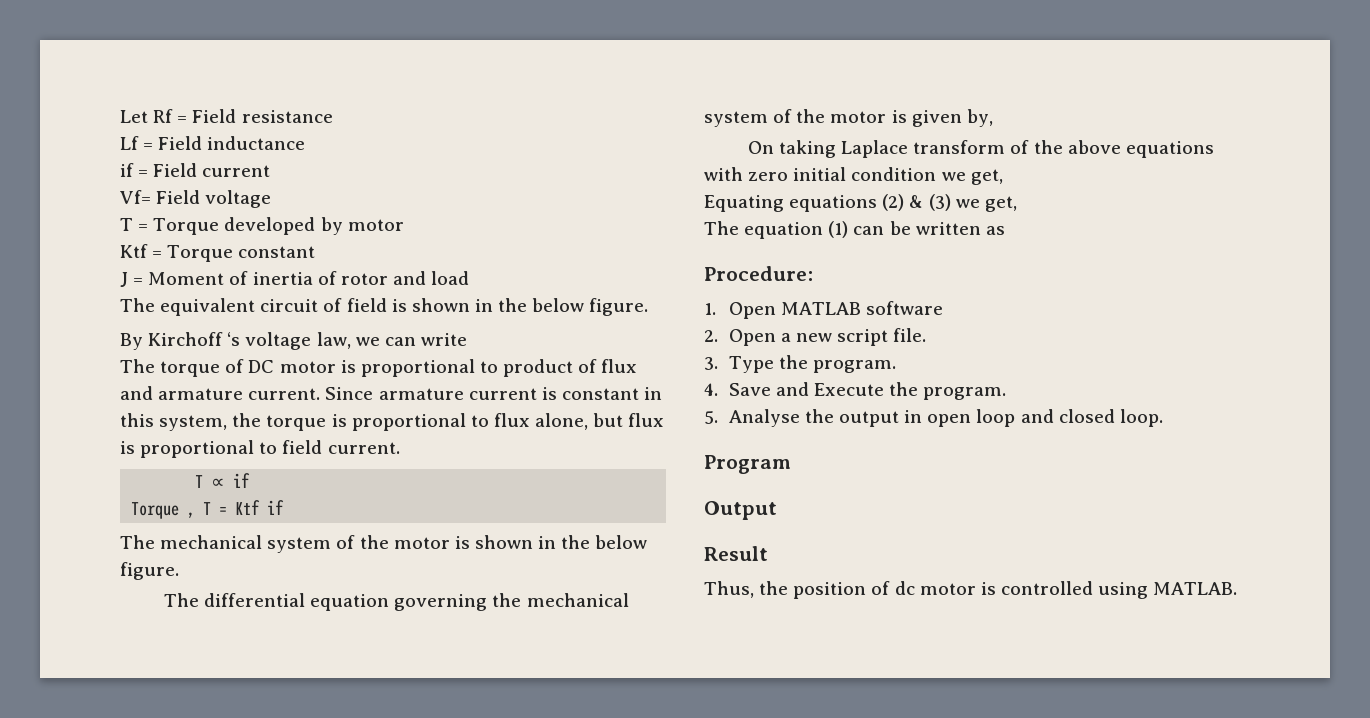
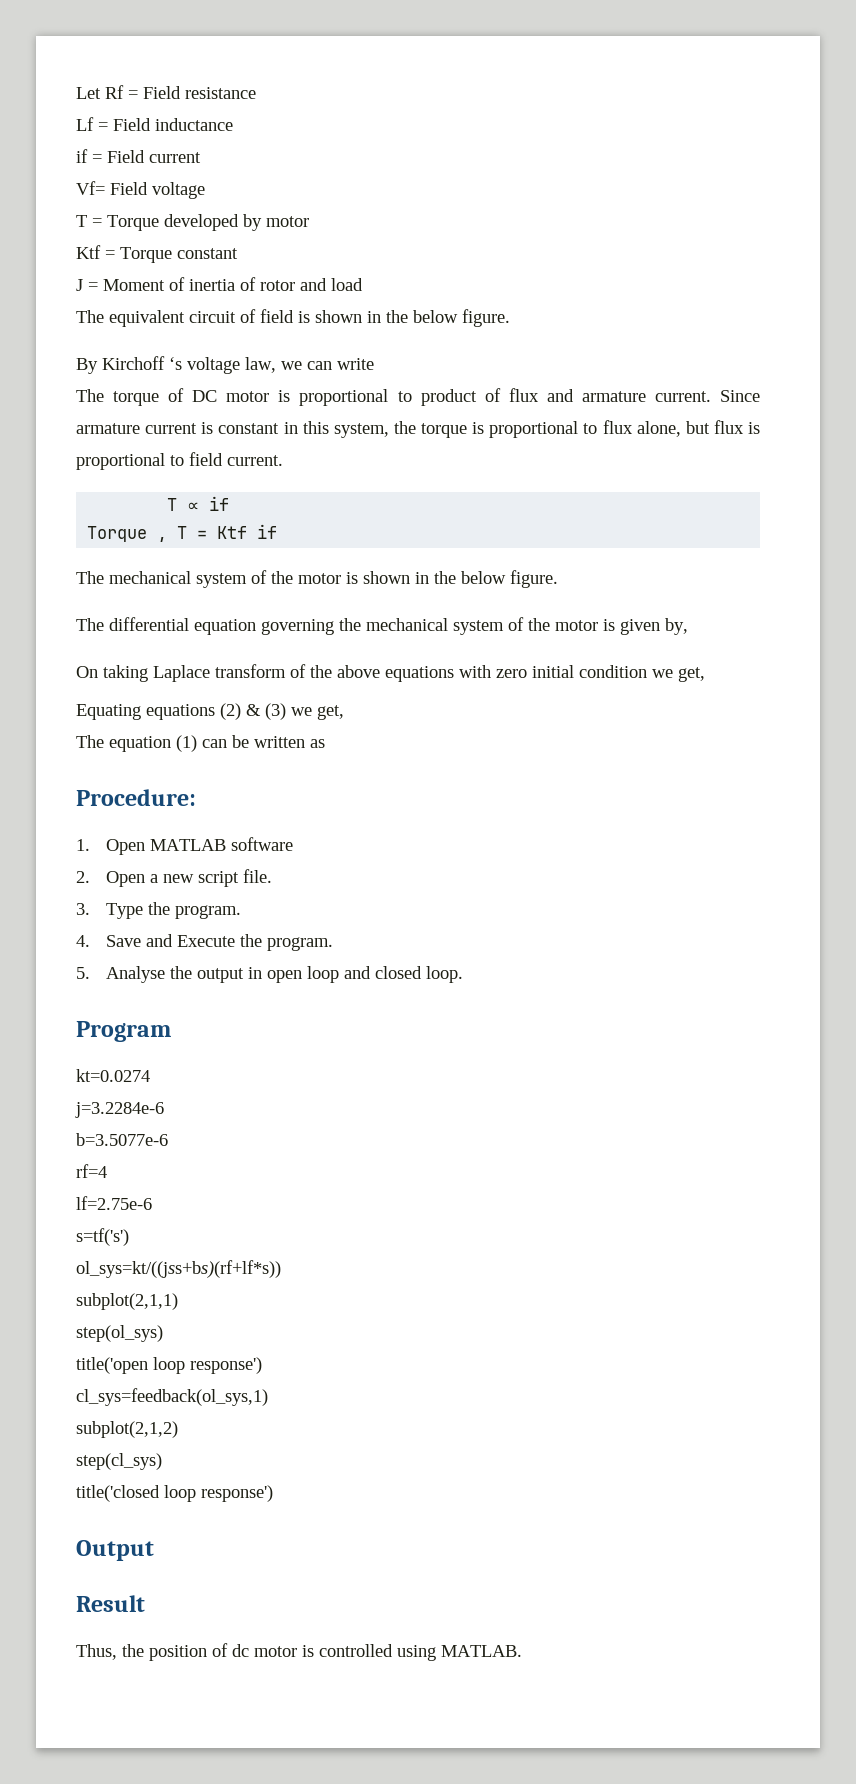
+ kt=0.0274
+ j=3.2284e-6
+ b=3.5077e-6
+ rf=4
+ lf=2.75e-6
+ s=tf('s')
+ ol_sys=kt/((jss+bs)(rf+lf*s))
+ subplot(2,1,1)
+ step(ol_sys)
+ title('open loop response')
+ cl_sys=feedback(ol_sys,1)
+ subplot(2,1,2)
+ step(cl_sys)
+ title('closed loop response')

